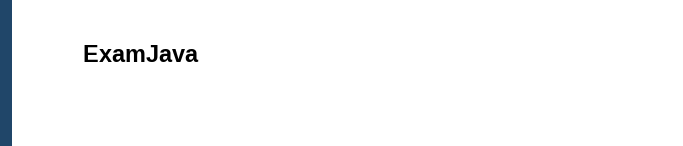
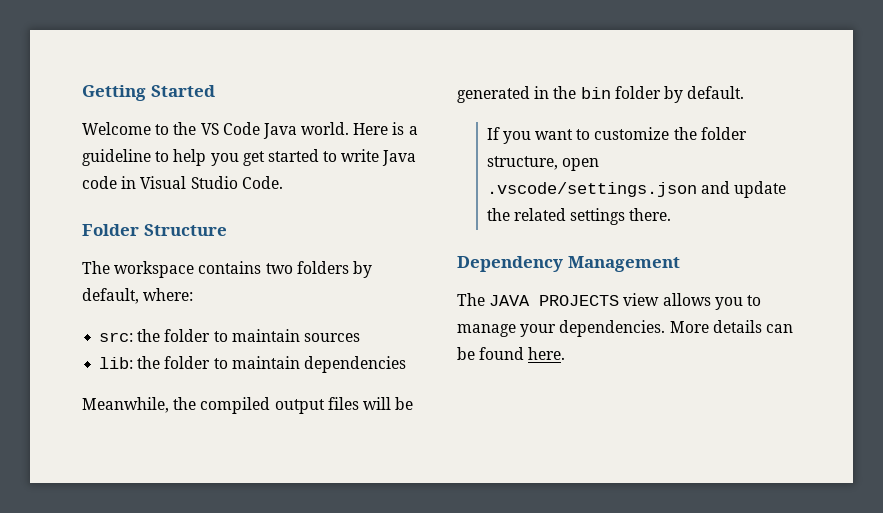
- ExamJava
+ Getting Started
+ Welcome to the VS Code Java world. Here is a guideline to help you get started to write Java code in Visual Studio Code.
+ Folder Structure
+ The workspace contains two folders by default, where:
+ src: the folder to maintain sources
+ lib: the folder to maintain dependencies
+ Meanwhile, the compiled output files will be generated in the bin folder by default.
+ If you want to customize the folder structure, open .vscode/settings.json and update the related settings there.
+ Dependency Management
+ The JAVA PROJECTS view allows you to manage your dependencies. More details can be found here.

